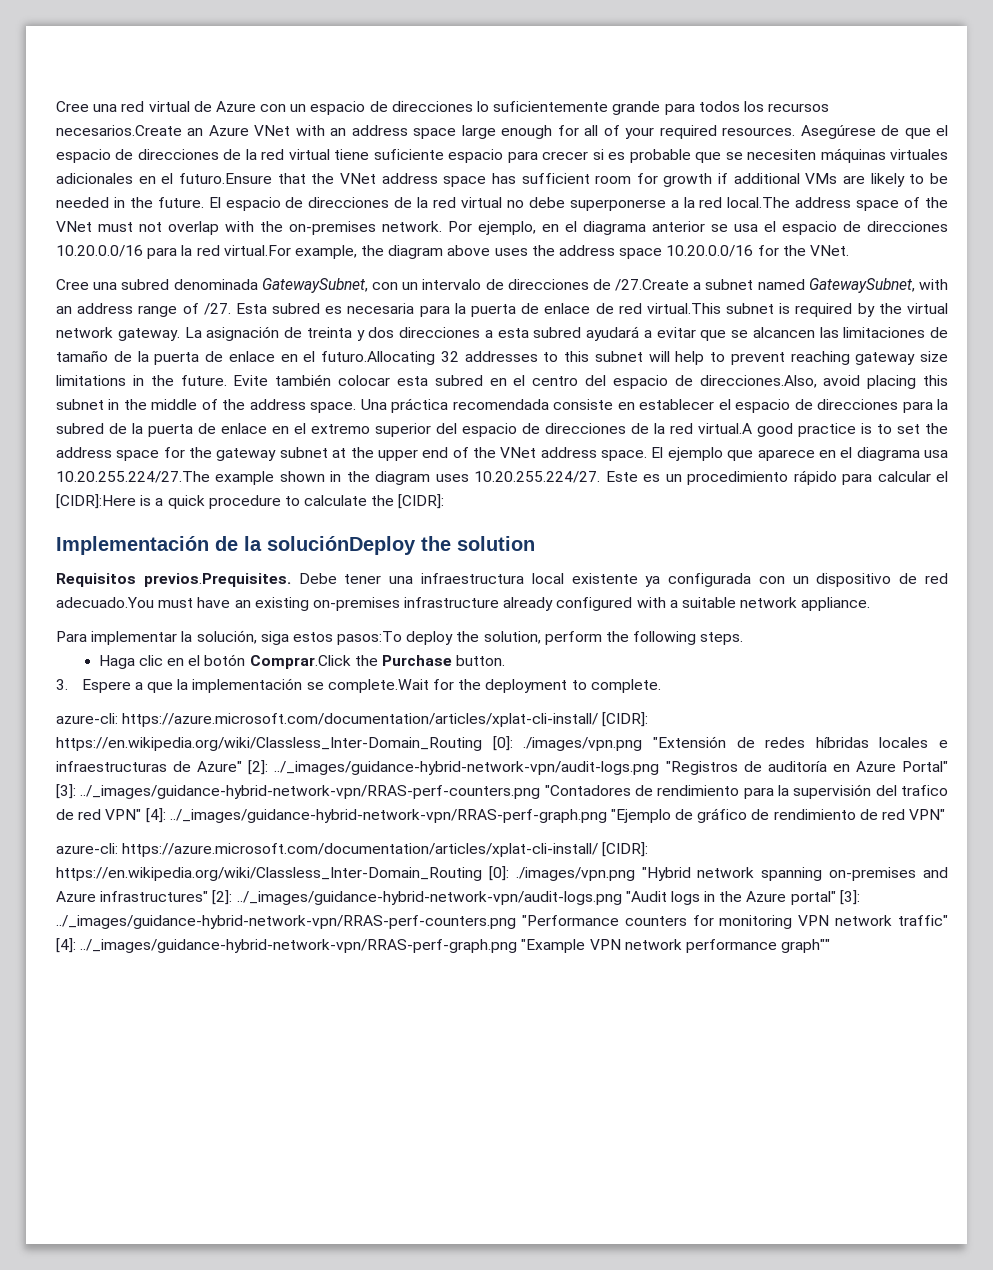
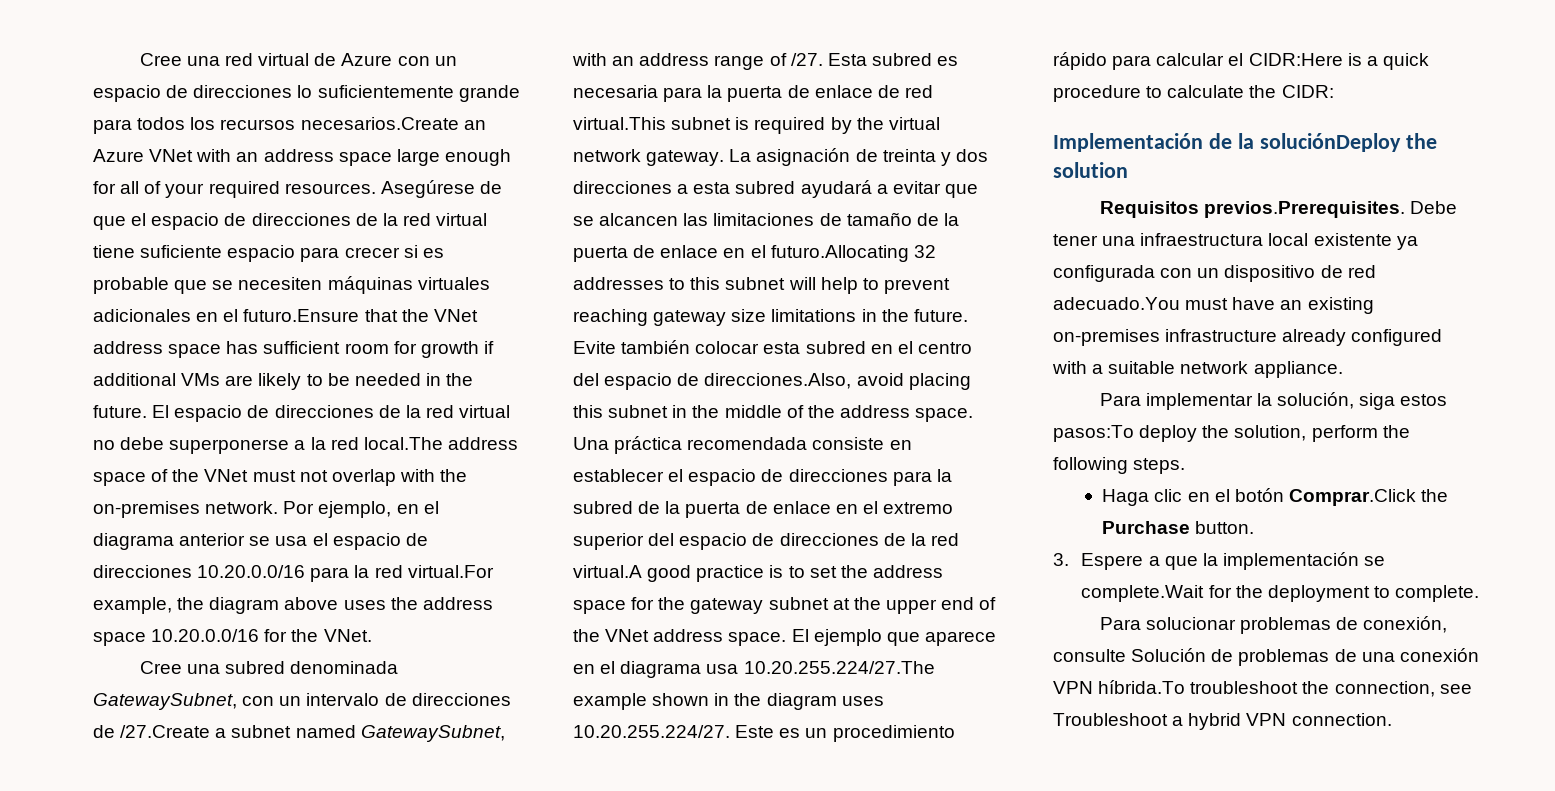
- El ejemplo que aparece en el diagrama usa 10.20.255.224/27.The example shown in the diagram uses 10.20.255.224/27. Este es un procedimiento rápido para calcular el [CIDR]:Here is a quick procedure to calculate the [CIDR]:
+ El ejemplo que aparece en el diagrama usa 10.20.255.224/27.The example shown in the diagram uses 10.20.255.224/27. Este es un procedimiento rápido para calcular el CIDR:Here is a quick procedure to calculate the CIDR:
- Requisitos previos.Prequisites. Debe tener una infraestructura local existente ya configurada con un dispositivo de red adecuado.You must have an existing on-premises infrastructure already configured with a suitable network appliance.
+ Requisitos previos.Prerequisites. Debe tener una infraestructura local existente ya configurada con un dispositivo de red adecuado.You must have an existing on-premises infrastructure already configured with a suitable network appliance.
- azure-cli: https://azure.microsoft.com/documentation/articles/xplat-cli-install/ [CIDR]: https://en.wikipedia.org/wiki/Classless_Inter-Domain_Routing [0]: ./images/vpn.png "Extensión de redes híbridas locales e infraestructuras de Azure" [2]: ../_images/guidance-hybrid-network-vpn/audit-logs.png "Registros de auditoría en Azure Portal" [3]: ../_images/guidance-hybrid-network-vpn/RRAS-perf-counters.png "Contadores de rendimiento para la supervisión del trafico de red VPN" [4]: ../_images/guidance-hybrid-network-vpn/RRAS-perf-graph.png "Ejemplo de gráfico de rendimiento de red VPN"
- azure-cli: https://azure.microsoft.com/documentation/articles/xplat-cli-install/ [CIDR]: https://en.wikipedia.org/wiki/Classless_Inter-Domain_Routing [0]: ./images/vpn.png "Hybrid network spanning on-premises and Azure infrastructures" [2]: ../_images/guidance-hybrid-network-vpn/audit-logs.png "Audit logs in the Azure portal" [3]: ../_images/guidance-hybrid-network-vpn/RRAS-perf-counters.png "Performance counters for monitoring VPN network traffic" [4]: ../_images/guidance-hybrid-network-vpn/RRAS-perf-graph.png "Example VPN network performance graph""
+ Para solucionar problemas de conexión, consulte Solución de problemas de una conexión VPN híbrida.To troubleshoot the connection, see Troubleshoot a hybrid VPN connection.

